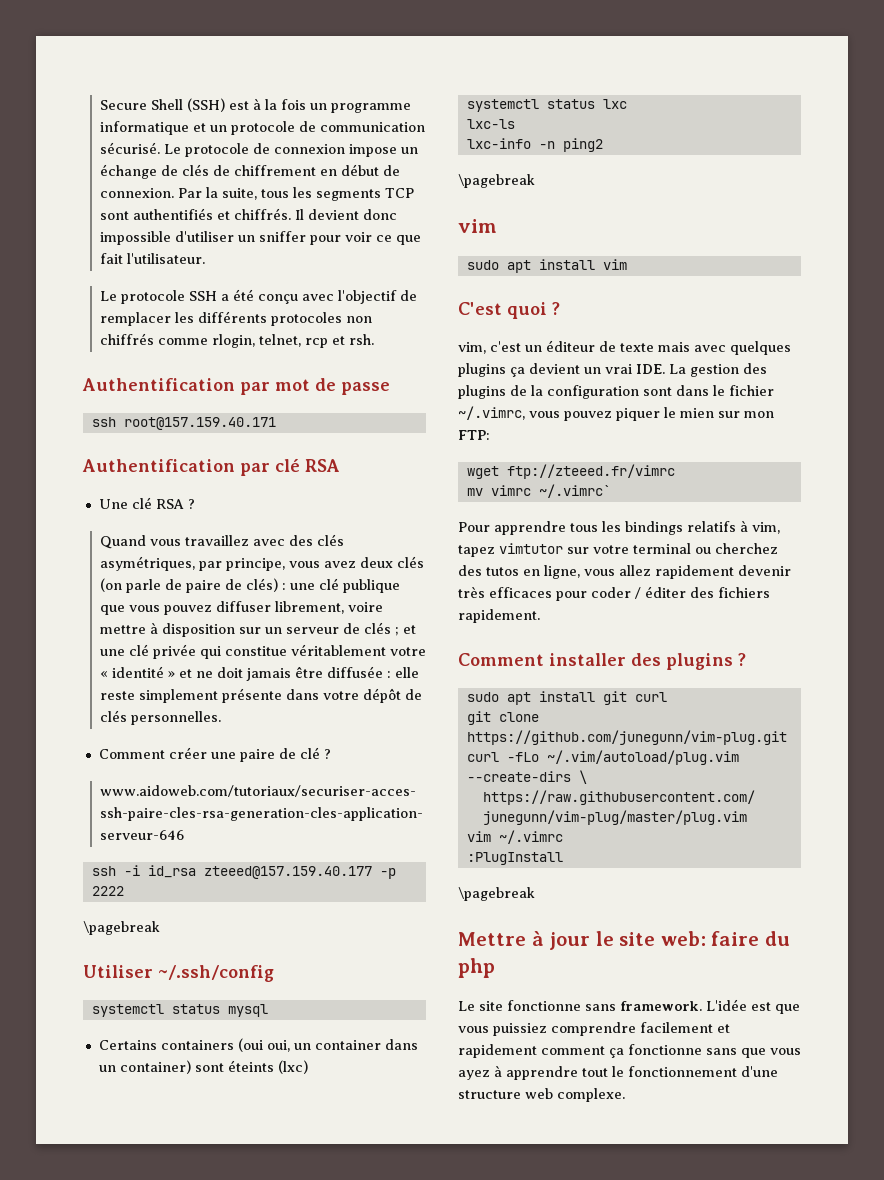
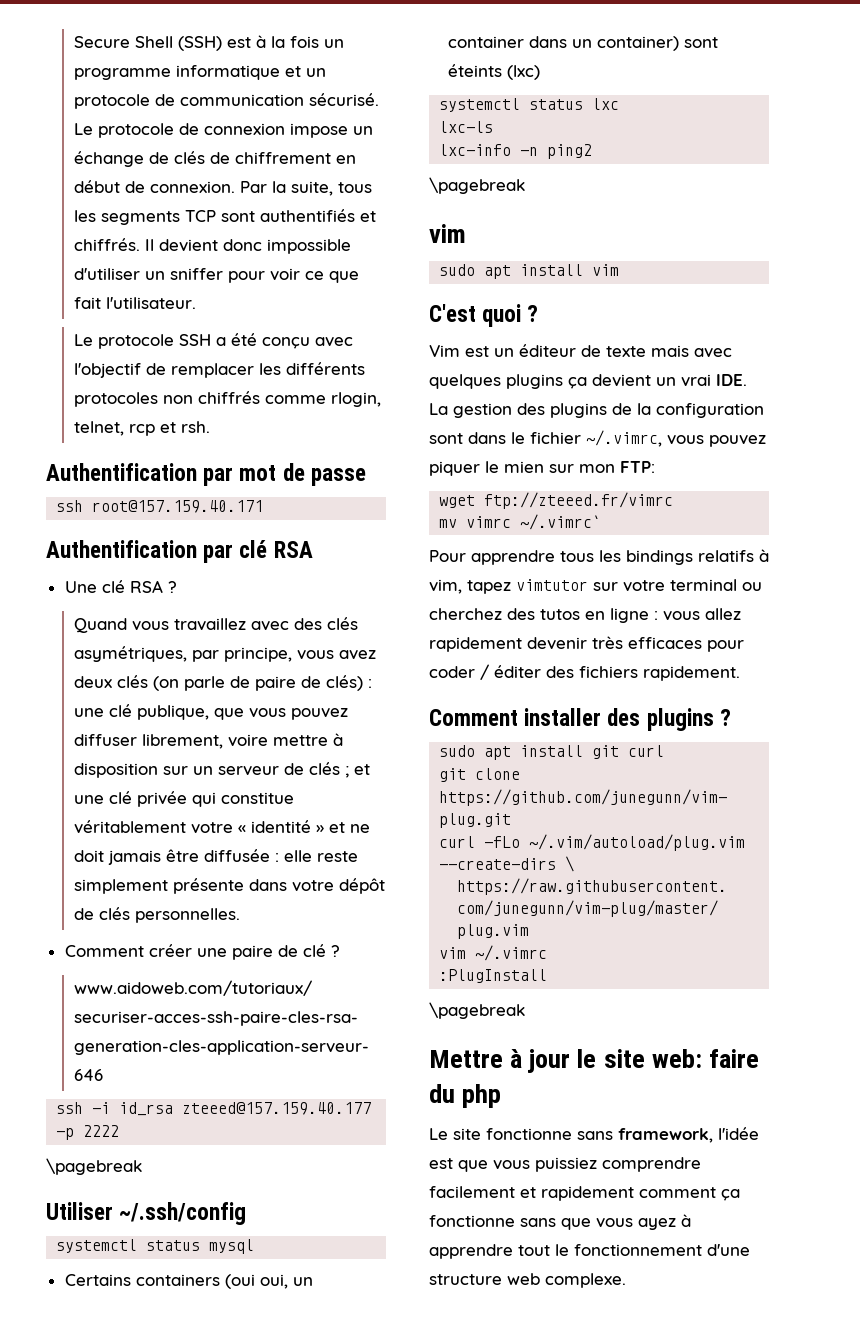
- une clé publique que vous pouvez diffuser librement, voire mettre à disposition sur un serveur de clés ;
+ une clé publique, que vous pouvez diffuser librement, voire mettre à disposition sur un serveur de clés ;
- vim, c'est un éditeur de texte mais avec quelques plugins ça devient un vrai IDE. La gestion des plugins de la configuration sont dans le fichier ~/.vimrc, vous pouvez piquer le mien sur mon FTP:
+ Vim est un éditeur de texte mais avec quelques plugins ça devient un vrai IDE. La gestion des plugins de la configuration sont dans le fichier ~/.vimrc, vous pouvez piquer le mien sur mon FTP:
- Pour apprendre tous les bindings relatifs à vim, tapez vimtutor sur votre terminal ou cherchez des tutos en ligne, vous allez rapidement devenir très efficaces pour coder / éditer des fichiers rapidement.
+ Pour apprendre tous les bindings relatifs à vim, tapez vimtutor sur votre terminal ou cherchez des tutos en ligne : vous allez rapidement devenir très efficaces pour coder / éditer des fichiers rapidement.
- Le site fonctionne sans framework. L'idée est que vous puissiez comprendre facilement et rapidement comment ça fonctionne sans que vous ayez à apprendre tout le fonctionnement d'une structure web complexe.
+ Le site fonctionne sans framework, l'idée est que vous puissiez comprendre facilement et rapidement comment ça fonctionne sans que vous ayez à apprendre tout le fonctionnement d'une structure web complexe.

